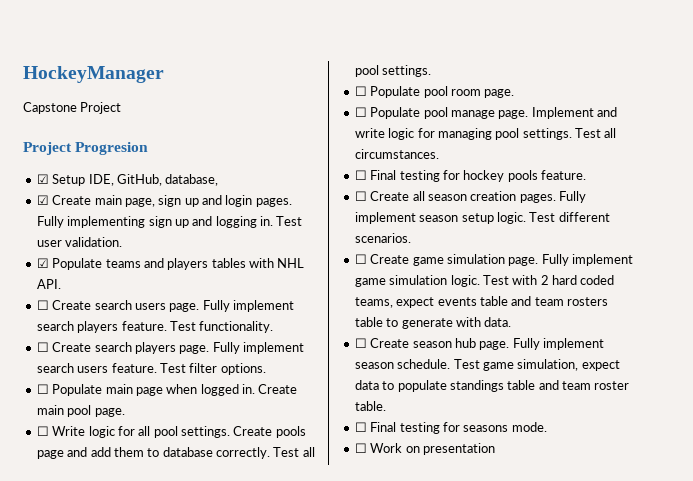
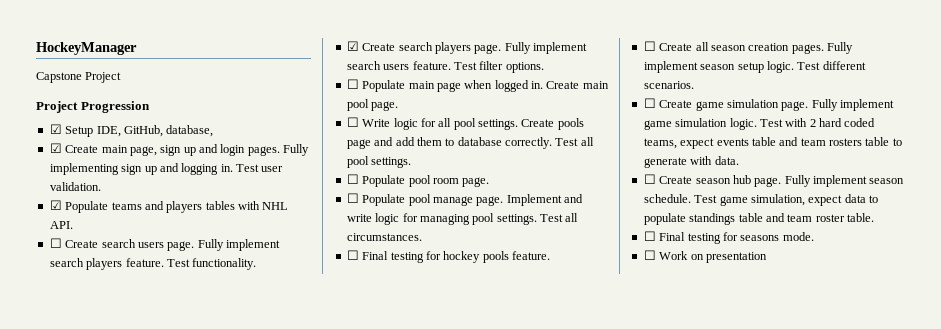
- Project Progresion
+ Project Progression
- ☐ Create search players page.
+ ☑ Create search players page.

